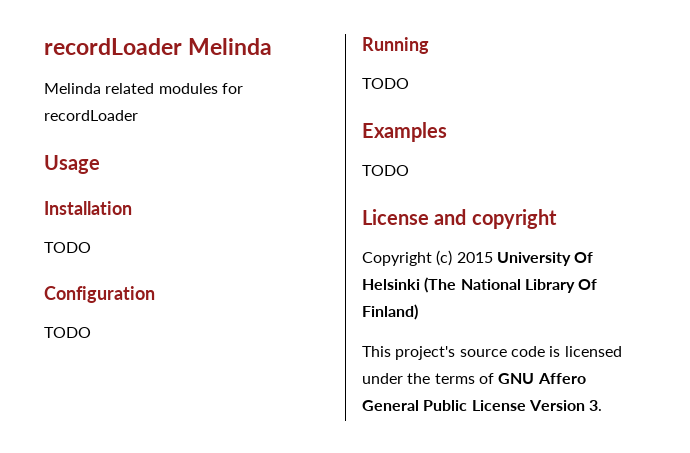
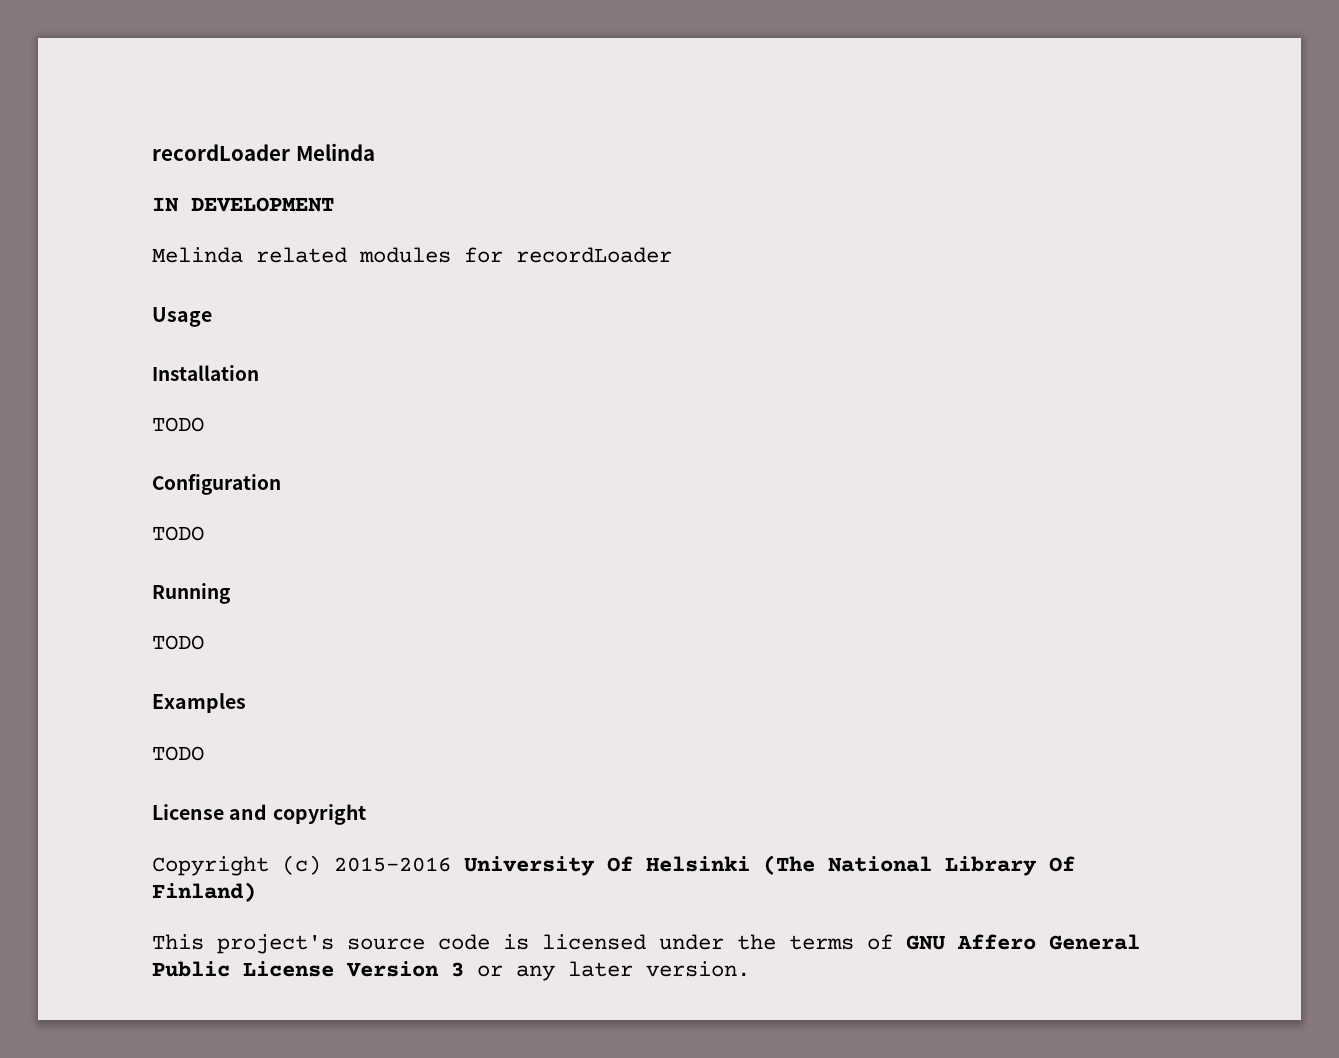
+ IN DEVELOPMENT
- Copyright (c) 2015 University Of Helsinki (The National Library Of Finland)
+ Copyright (c) 2015-2016 University Of Helsinki (The National Library Of Finland)
- This project's source code is licensed under the terms of GNU Affero General Public License Version 3.
+ This project's source code is licensed under the terms of GNU Affero General Public License Version 3 or any later version.

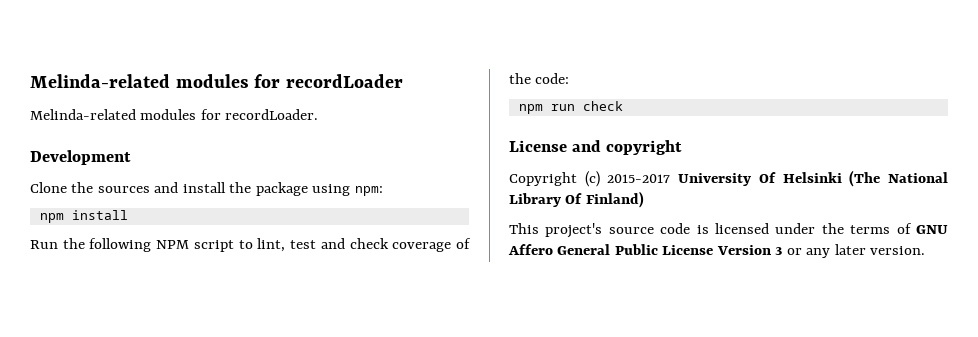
- recordLoader Melinda
- IN DEVELOPMENT
- Melinda related modules for recordLoader
- Usage
- Installation
- TODO
- Configuration
- TODO
- Running
- TODO
- Examples
- TODO
+ Melinda-related modules for recordLoader
+ Melinda-related modules for recordLoader.
+ Development
+ Clone the sources and install the package using npm:
+ npm install
+ Run the following NPM script to lint, test and check coverage of the code:
+ npm run check
- Copyright (c) 2015-2016 University Of Helsinki (The National Library Of Finland)
+ Copyright (c) 2015-2017 University Of Helsinki (The National Library Of Finland)

